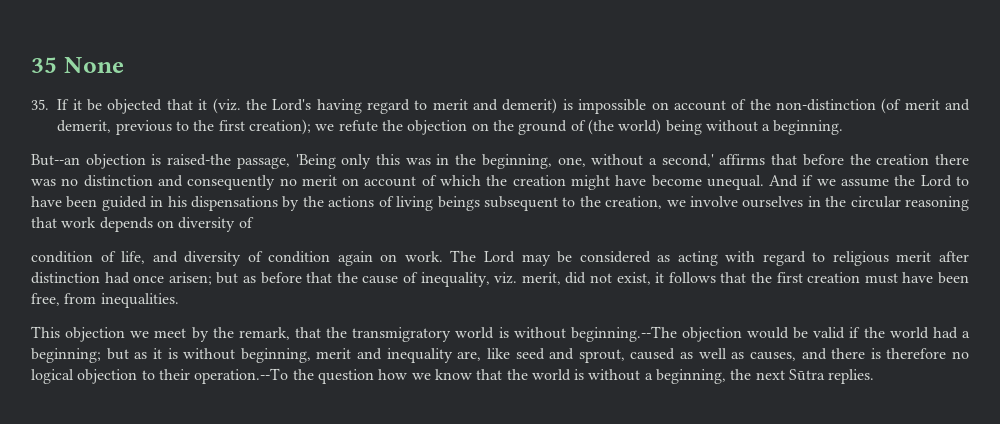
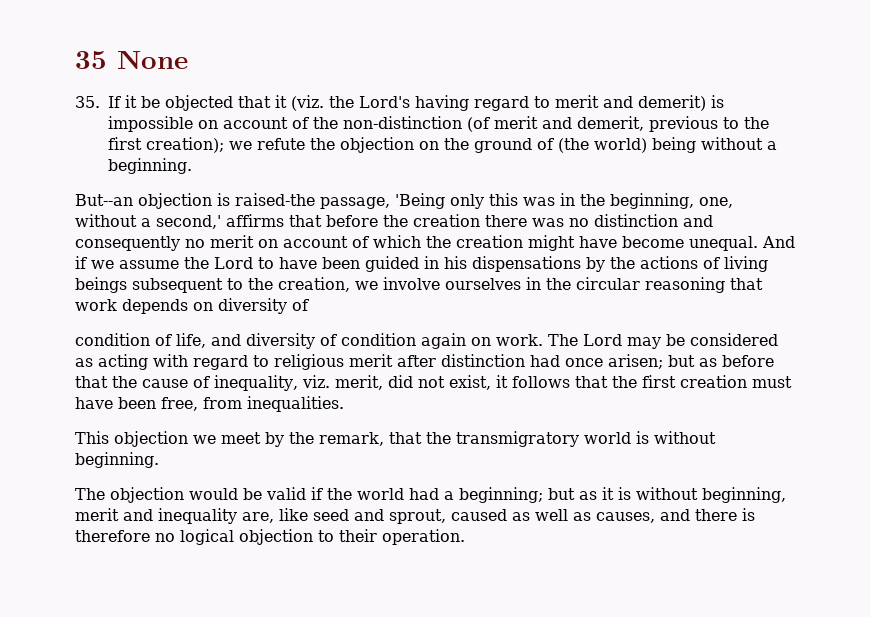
- This objection we meet by the remark, that the transmigratory world is without beginning.--The objection would be valid if the world had a beginning; but as it is without beginning, merit and inequality are, like seed and sprout, caused as well as causes, and there is therefore no logical objection to their operation.--To the question how we know that the world is without a beginning, the next Sūtra replies.
+ This objection we meet by the remark, that the transmigratory world is without beginning.
+ The objection would be valid if the world had a beginning; but as it is without beginning, merit and inequality are, like seed and sprout, caused as well as causes, and there is therefore no logical objection to their operation.

